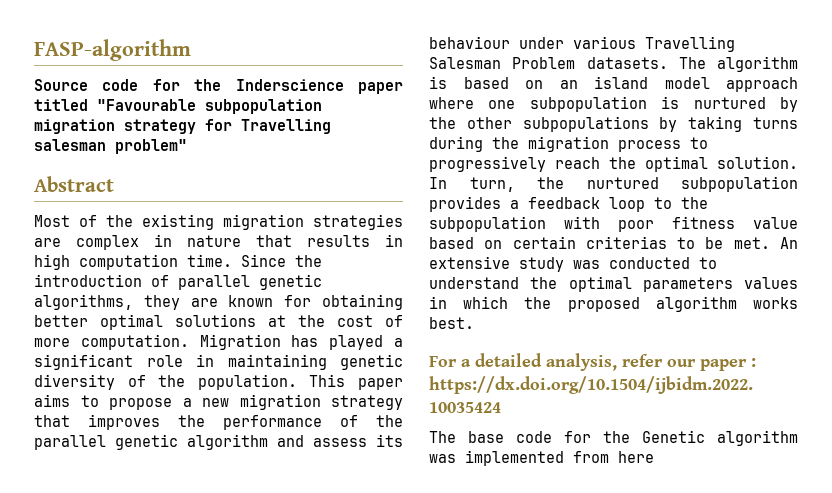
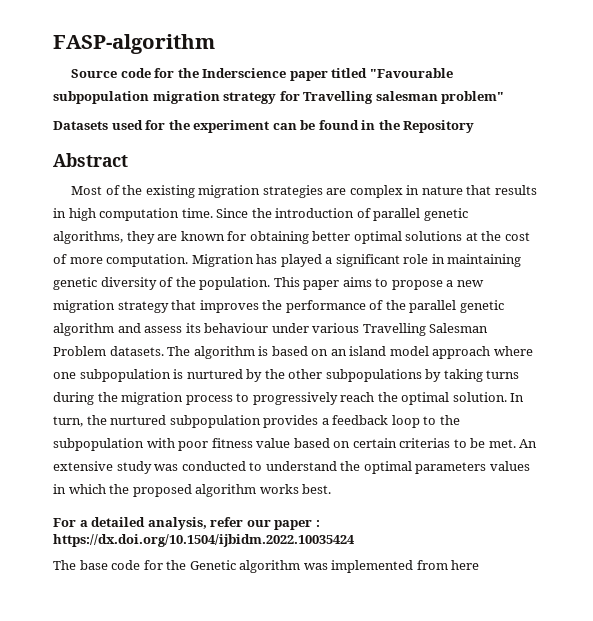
+ Datasets used for the experiment can be found in the Repository

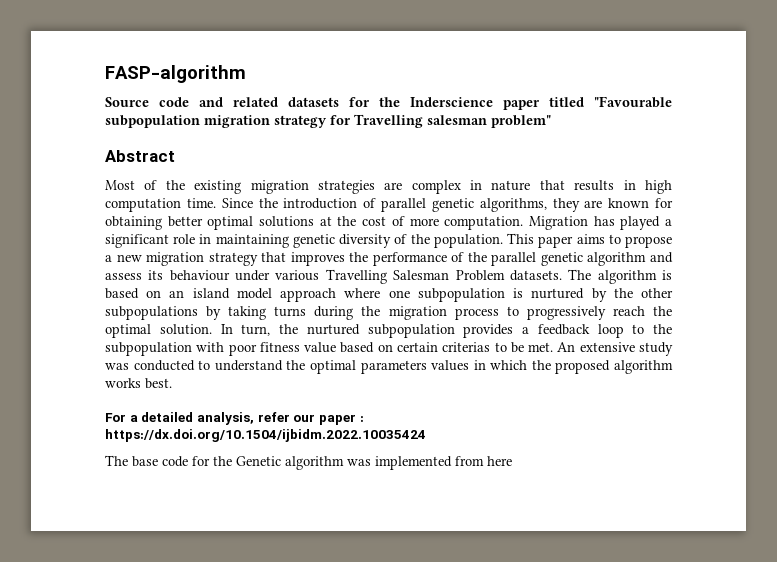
- Source code for the Inderscience paper titled "Favourable subpopulation migration strategy for Travelling salesman problem"
+ Source code and related datasets for the Inderscience paper titled "Favourable subpopulation migration strategy for Travelling salesman problem"
- Datasets used for the experiment can be found in the Repository

